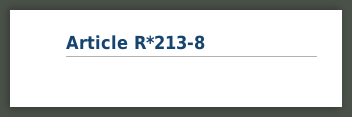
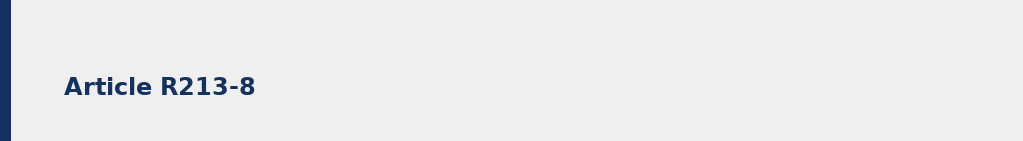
- Article R*213-8
+ Article R213-8

